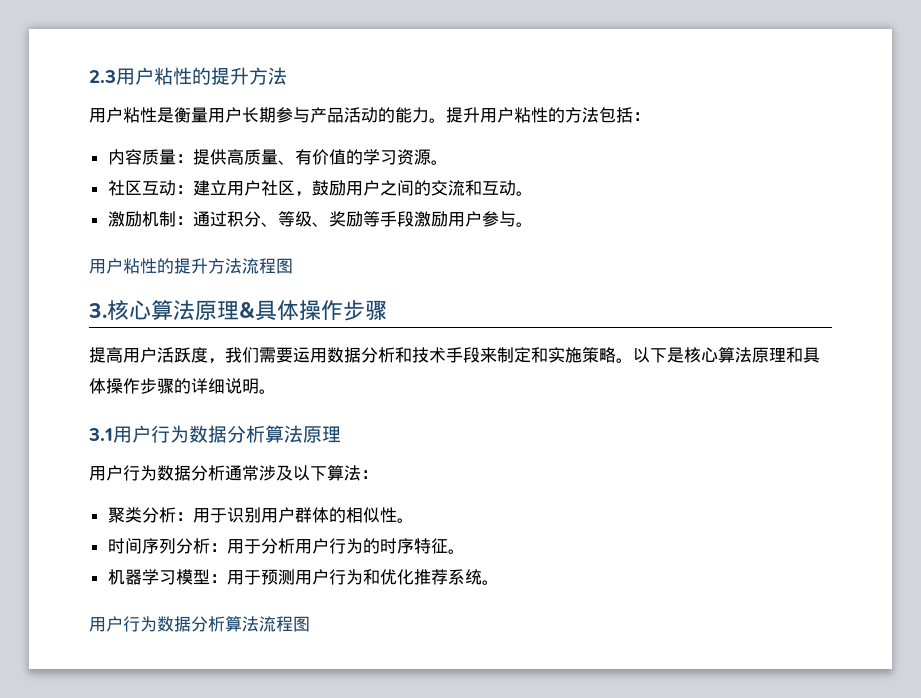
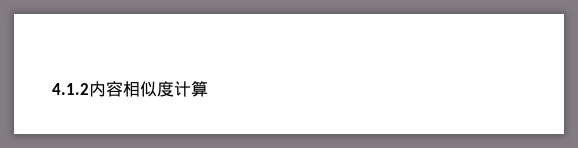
- 2.3用户粘性的提升方法
- 用户粘性是衡量用户长期参与产品活动的能力。提升用户粘性的方法包括：
- 内容质量：提供高质量、有价值的学习资源。
- 社区互动：建立用户社区，鼓励用户之间的交流和互动。
- 激励机制：通过积分、等级、奖励等手段激励用户参与。
- 用户粘性的提升方法流程图
- 3.核心算法原理&具体操作步骤
- 提高用户活跃度，我们需要运用数据分析和技术手段来制定和实施策略。以下是核心算法原理和具体操作步骤的详细说明。
- 3.1用户行为数据分析算法原理
- 用户行为数据分析通常涉及以下算法：
- 聚类分析：用于识别用户群体的相似性。
- 时间序列分析：用于分析用户行为的时序特征。
- 机器学习模型：用于预测用户行为和优化推荐系统。
- 用户行为数据分析算法流程图
+ 4.1.2内容相似度计算

